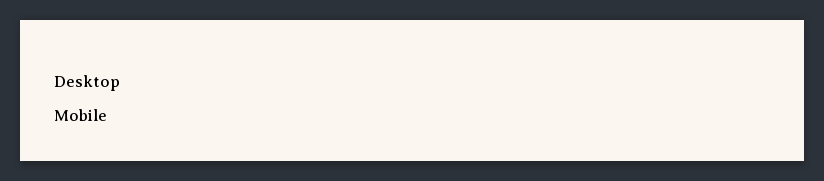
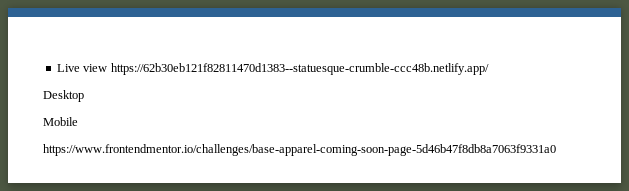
+ Live view https://62b30eb121f82811470d1383--statuesque-crumble-ccc48b.netlify.app/
+ https://www.frontendmentor.io/challenges/base-apparel-coming-soon-page-5d46b47f8db8a7063f9331a0

